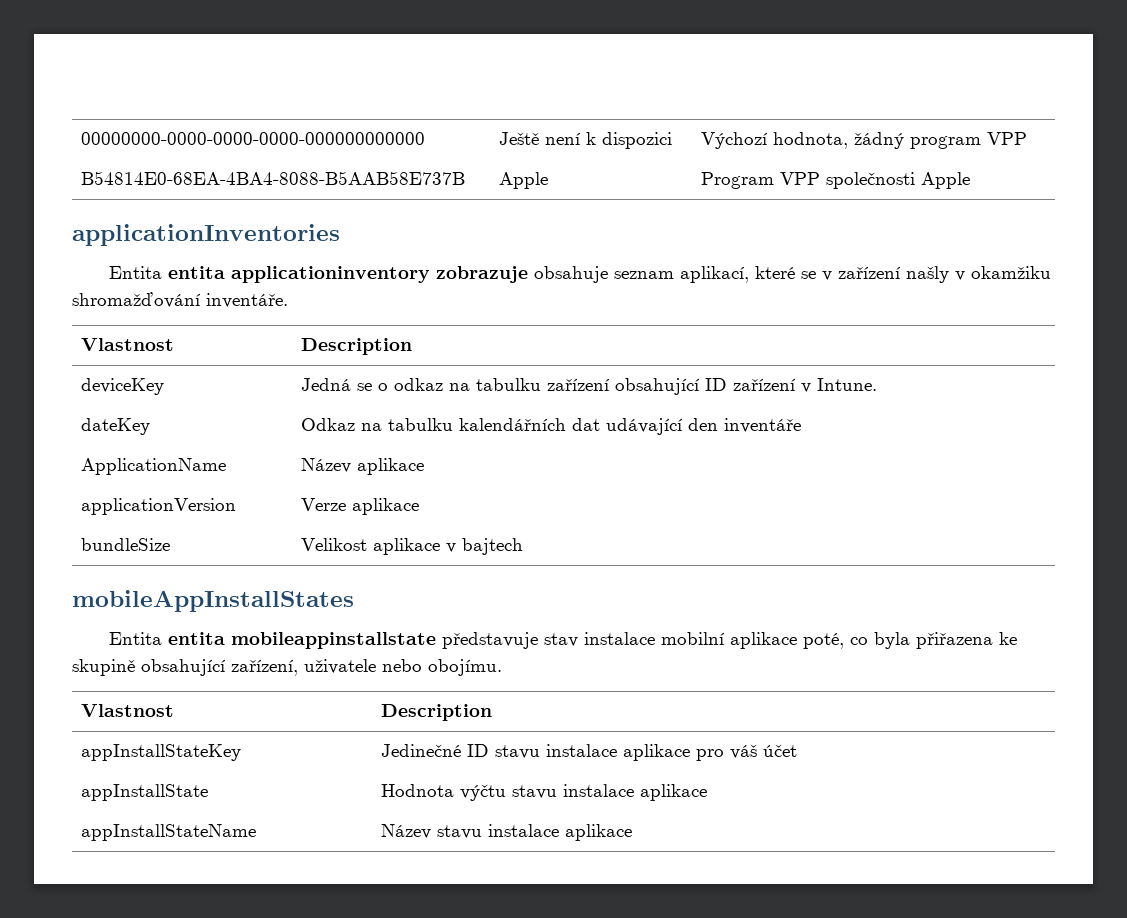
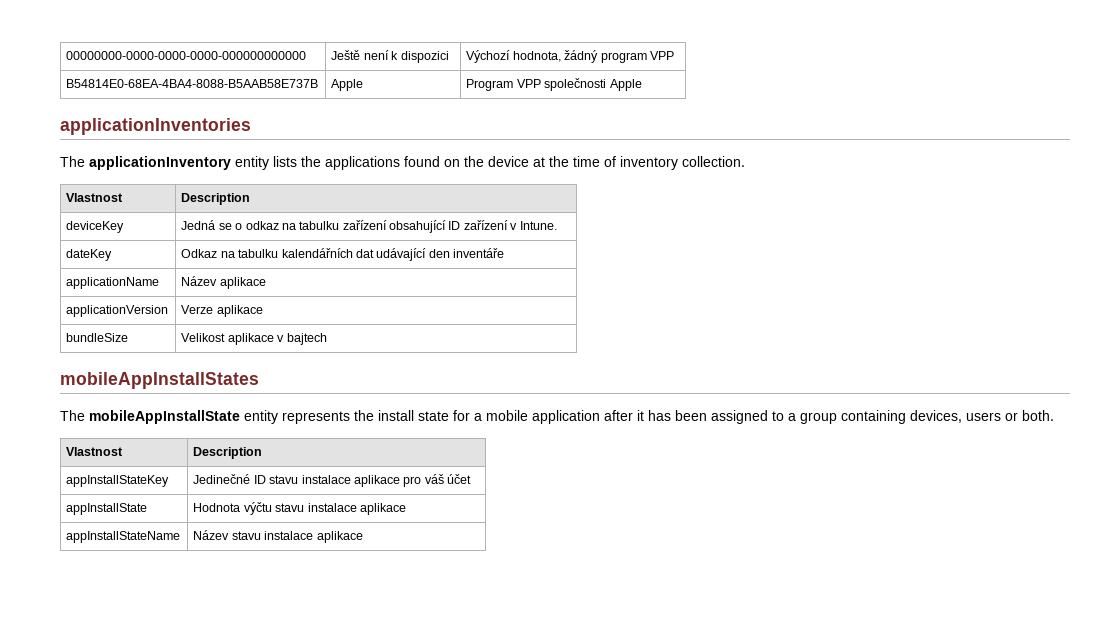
- Entita entita applicationinventory zobrazuje obsahuje seznam aplikací, které se v zařízení našly v okamžiku shromažďování inventáře.
+ The applicationInventory entity lists the applications found on the device at the time of inventory collection.
- ApplicationName | Název aplikace
+ applicationName | Název aplikace
- Entita entita mobileappinstallstate představuje stav instalace mobilní aplikace poté, co byla přiřazena ke skupině obsahující zařízení, uživatele nebo obojímu.
+ The mobileAppInstallState entity represents the install state for a mobile application after it has been assigned to a group containing devices, users or both.

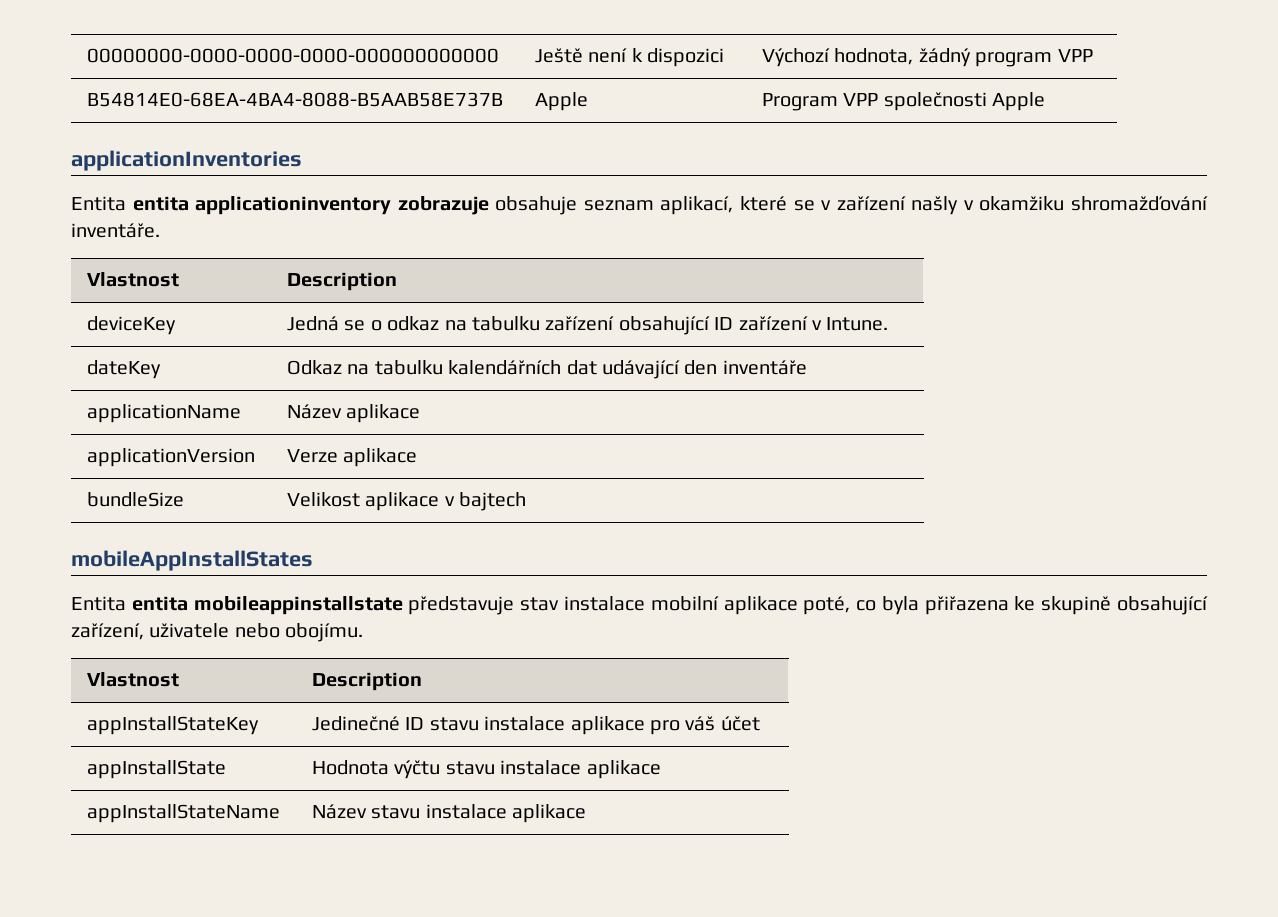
- The applicationInventory entity lists the applications found on the device at the time of inventory collection.
+ Entita entita applicationinventory zobrazuje obsahuje seznam aplikací, které se v zařízení našly v okamžiku shromažďování inventáře.
- The mobileAppInstallState entity represents the install state for a mobile application after it has been assigned to a group containing devices, users or both.
+ Entita entita mobileappinstallstate představuje stav instalace mobilní aplikace poté, co byla přiřazena ke skupině obsahující zařízení, uživatele nebo obojímu.

